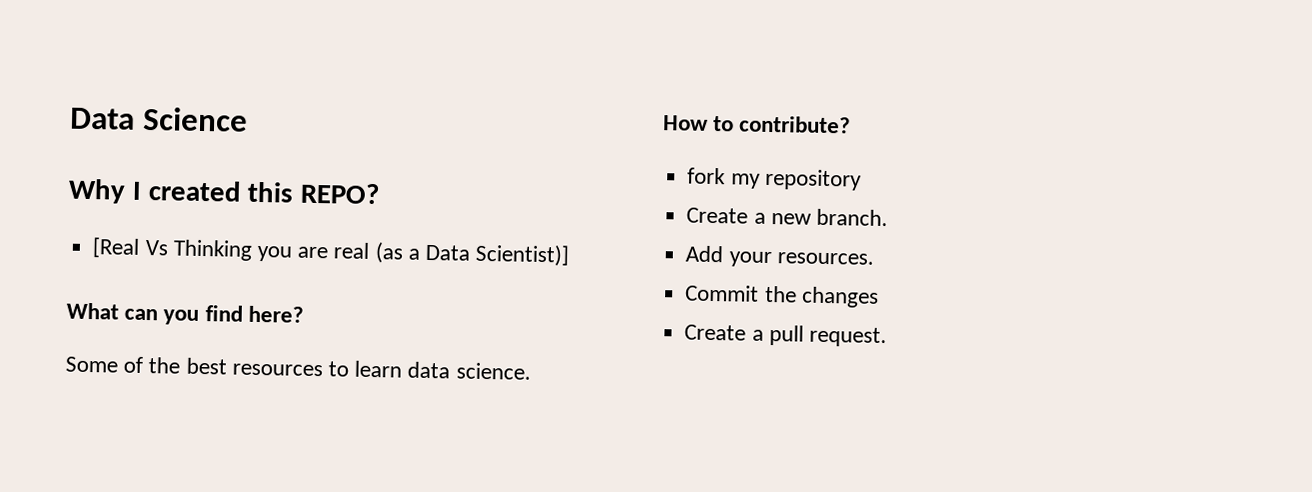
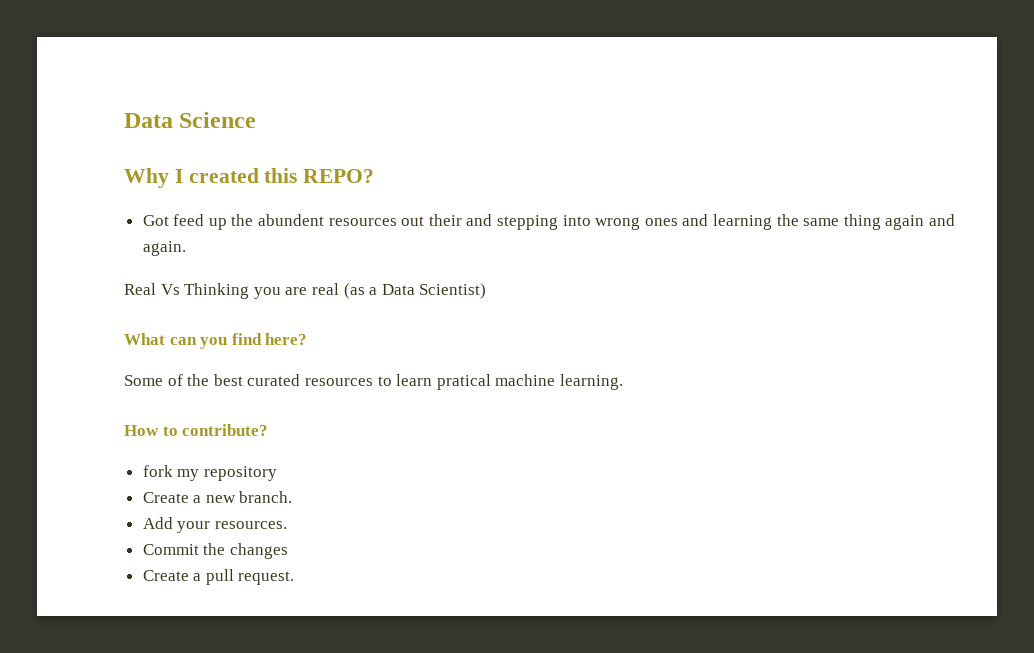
- [Real Vs Thinking you are real (as a Data Scientist)]
+ Got feed up the abundent resources out their and stepping into wrong ones and learning the same thing again and again.
+ Real Vs Thinking you are real (as a Data Scientist)
- Some of the best resources to learn data science.
+ Some of the best curated resources to learn pratical machine learning.

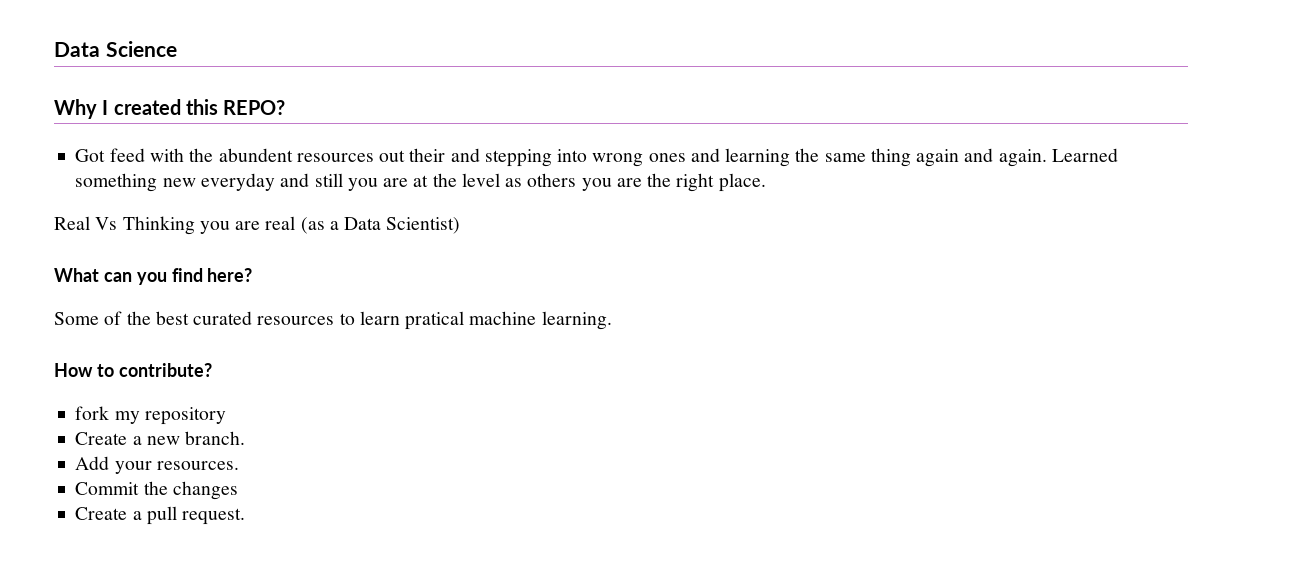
- Got feed up the abundent resources out their and stepping into wrong ones and learning the same thing again and again.
+ Got feed with the abundent resources out their and stepping into wrong ones and learning the same thing again and again. Learned something new everyday and still you are at the level as others you are the right place.

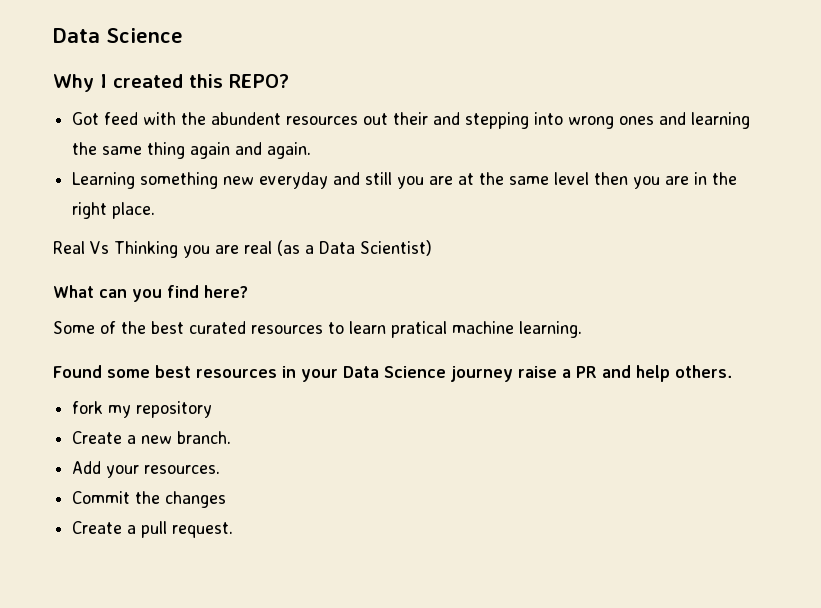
- Got feed with the abundent resources out their and stepping into wrong ones and learning the same thing again and again. Learned something new everyday and still you are at the level as others you are the right place.
+ Got feed with the abundent resources out their and stepping into wrong ones and learning the same thing again and again.
+ Learning something new everyday and still you are at the same level then you are in the right place.
- How to contribute?
+ Found some best resources in your Data Science journey raise a PR and help others.

